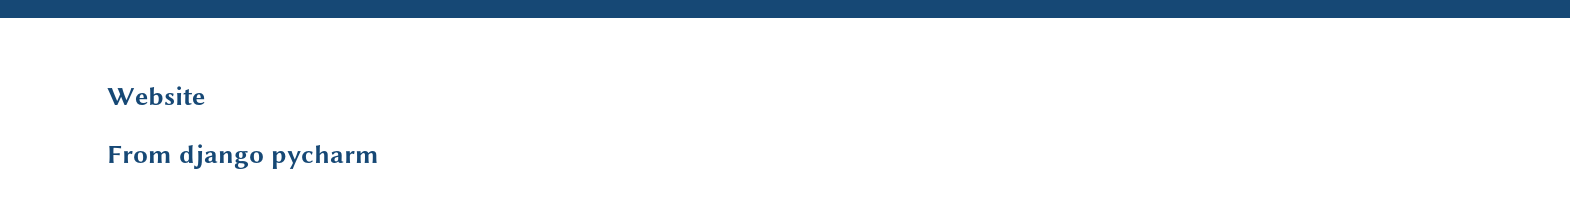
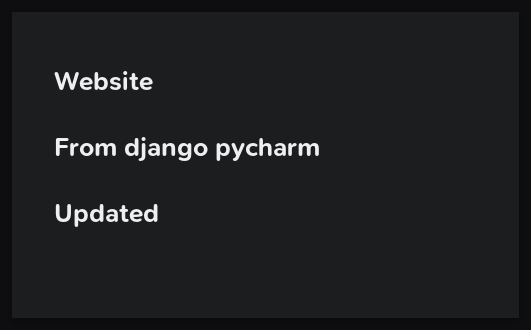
+ Updated

